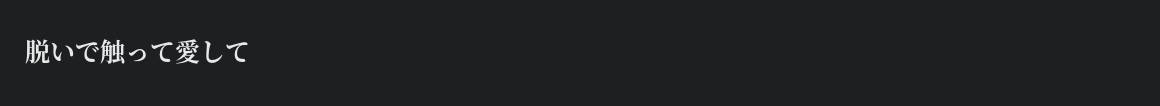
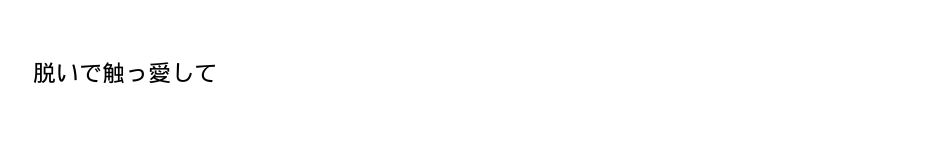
- 脱いで触って愛して
+ 脱いで触っ愛して

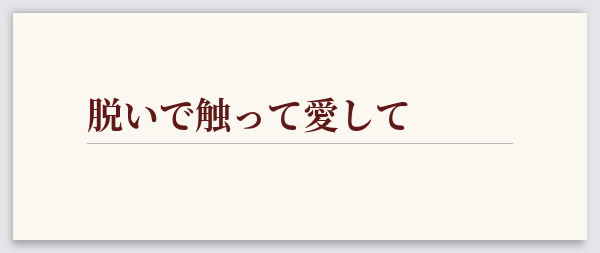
- 脱いで触っ愛して
+ 脱いで触って愛して

